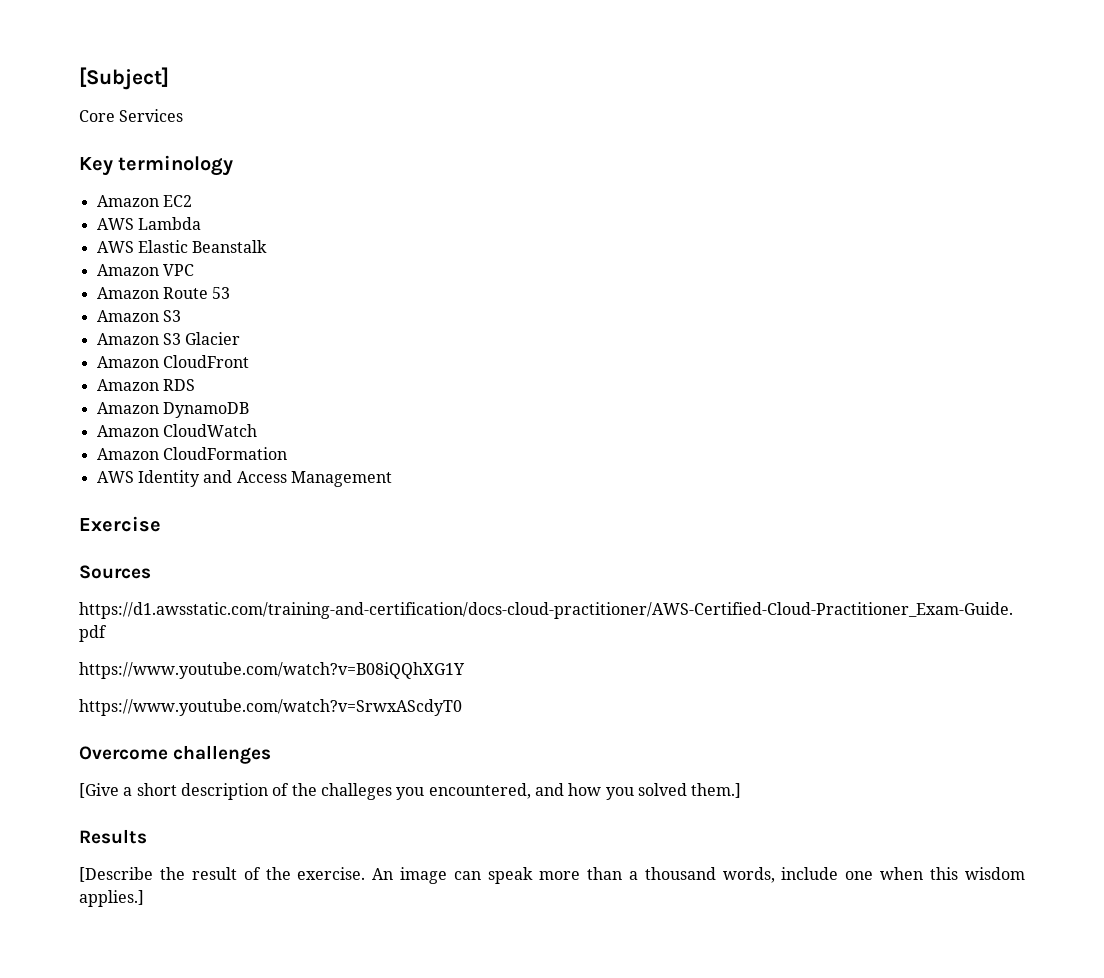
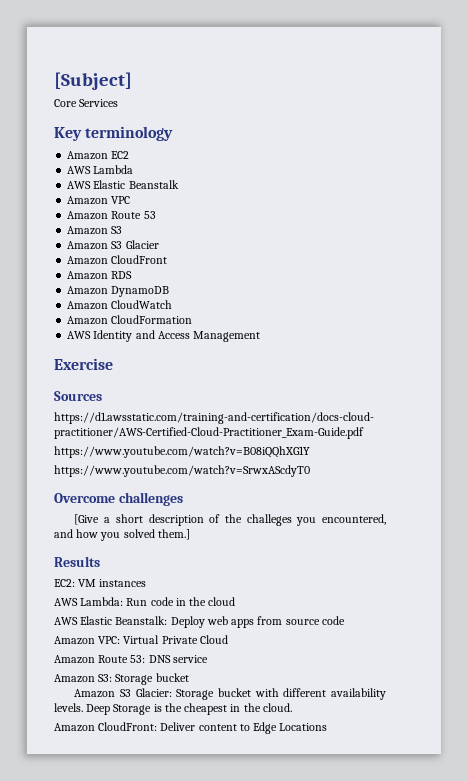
- [Describe the result of the exercise. An image can speak more than a thousand words, include one when this wisdom applies.]
+ EC2: VM instances
+ AWS Lambda: Run code in the cloud
+ AWS Elastic Beanstalk: Deploy web apps from source code
+ Amazon VPC: Virtual Private Cloud
+ Amazon Route 53: DNS service
+ Amazon S3: Storage bucket
+ Amazon S3 Glacier: Storage bucket with different availability levels. Deep Storage is the cheapest in the cloud.
+ Amazon CloudFront: Deliver content to Edge Locations

